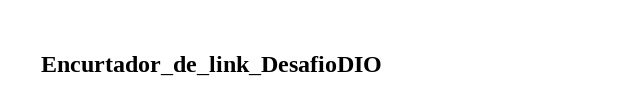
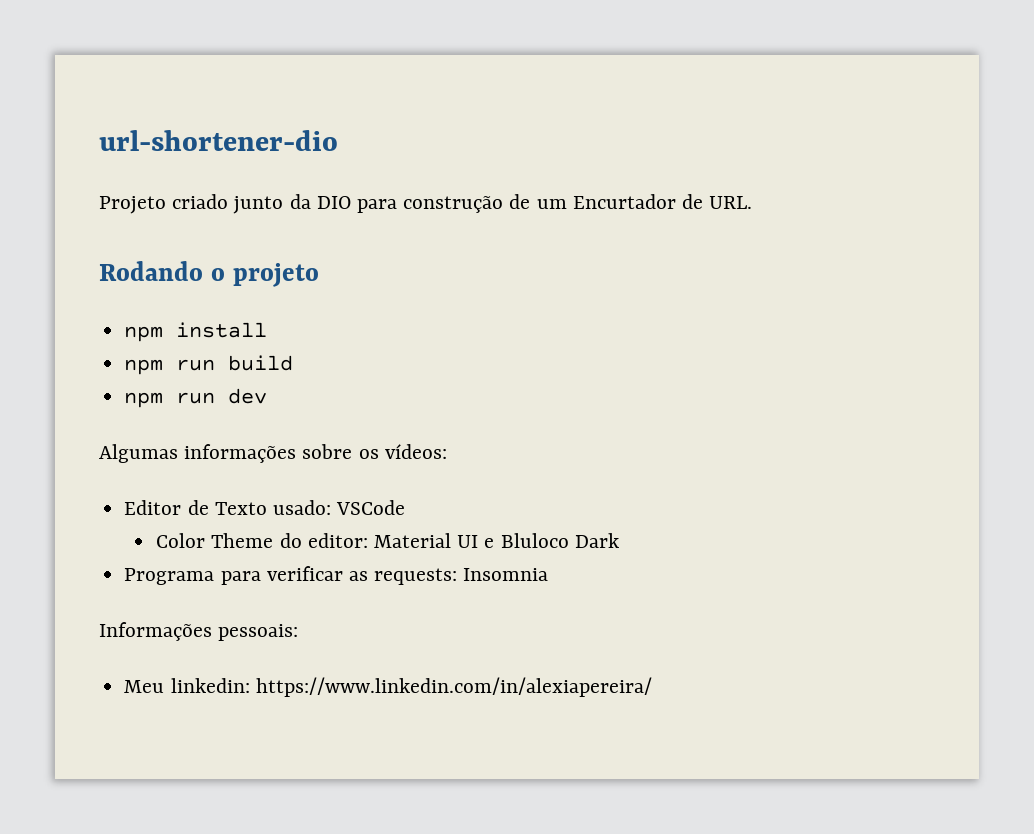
- Encurtador_de_link_DesafioDIO
+ url-shortener-dio
+ Projeto criado junto da DIO para construção de um Encurtador de URL.
+ Rodando o projeto
+ npm install
+ npm run build
+ npm run dev
+ Algumas informações sobre os vídeos:
+ Editor de Texto usado: VSCode
+ Color Theme do editor: Material UI e Bluloco Dark
+ Programa para verificar as requests: Insomnia
+ Informações pessoais:
+ Meu linkedin: https://www.linkedin.com/in/alexiapereira/

